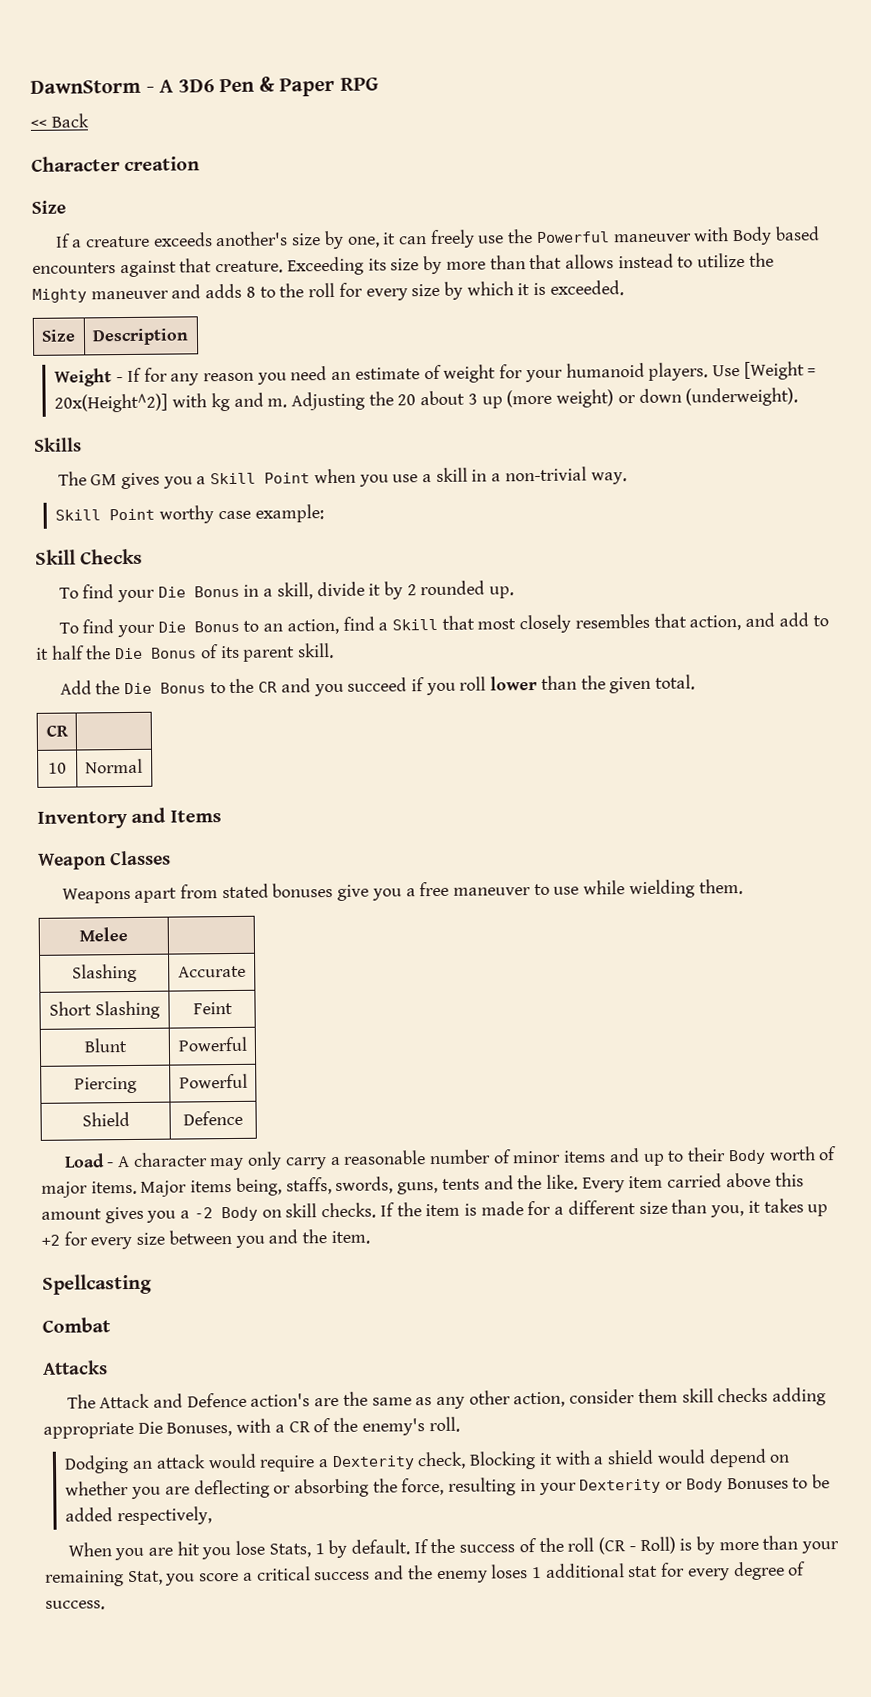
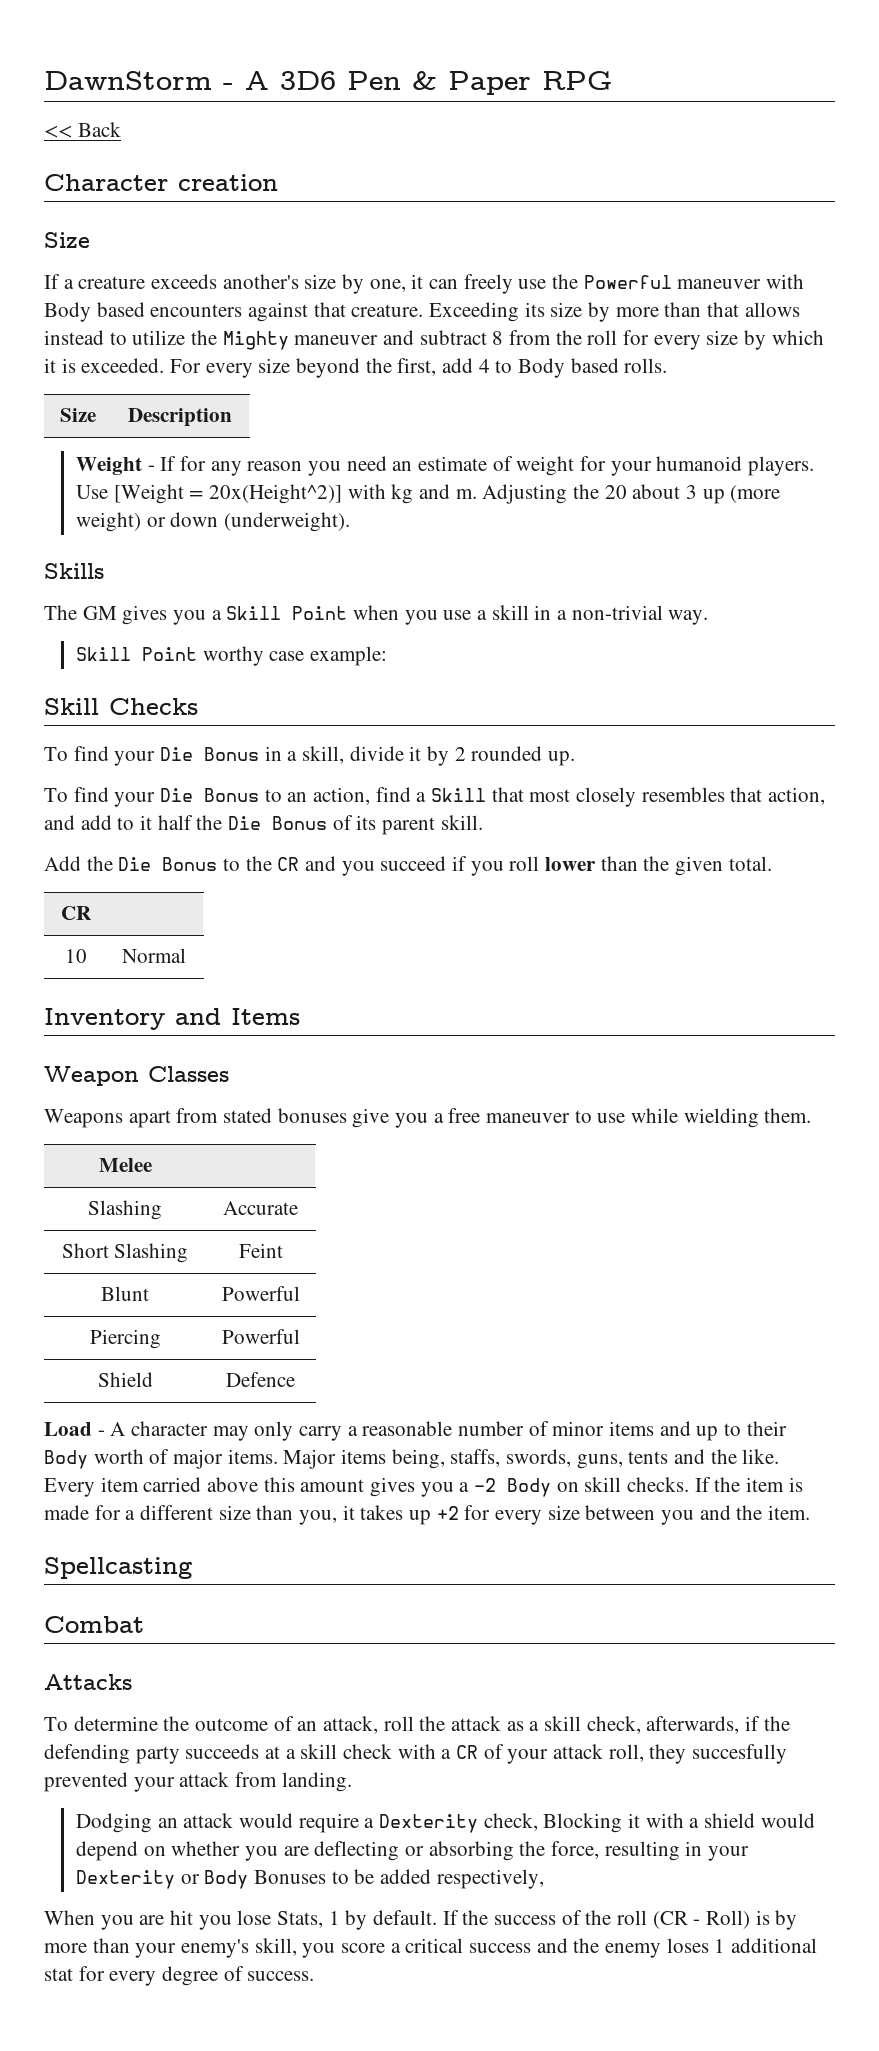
- Exceeding its size by more than that allows instead to utilize the Mighty maneuver and adds 8 to the roll for every size by which it is exceeded.
+ Exceeding its size by more than that allows instead to utilize the Mighty maneuver and subtract 8 from the roll for every size by which it is exceeded. For every size beyond the first, add 4 to Body based rolls.
- The Attack and Defence action's are the same as any other action, consider them skill checks adding appropriate Die Bonuses, with a CR of the enemy's roll.
+ To determine the outcome of an attack, roll the attack as a skill check, afterwards, if the defending party succeeds at a skill check with a CR of your attack roll, they succesfully prevented your attack from landing.
- If the success of the roll (CR - Roll) is by more than your remaining Stat, you score a critical success and the enemy loses 1 additional stat for every degree of success.
+ If the success of the roll (CR - Roll) is by more than your enemy's skill, you score a critical success and the enemy loses 1 additional stat for every degree of success.

